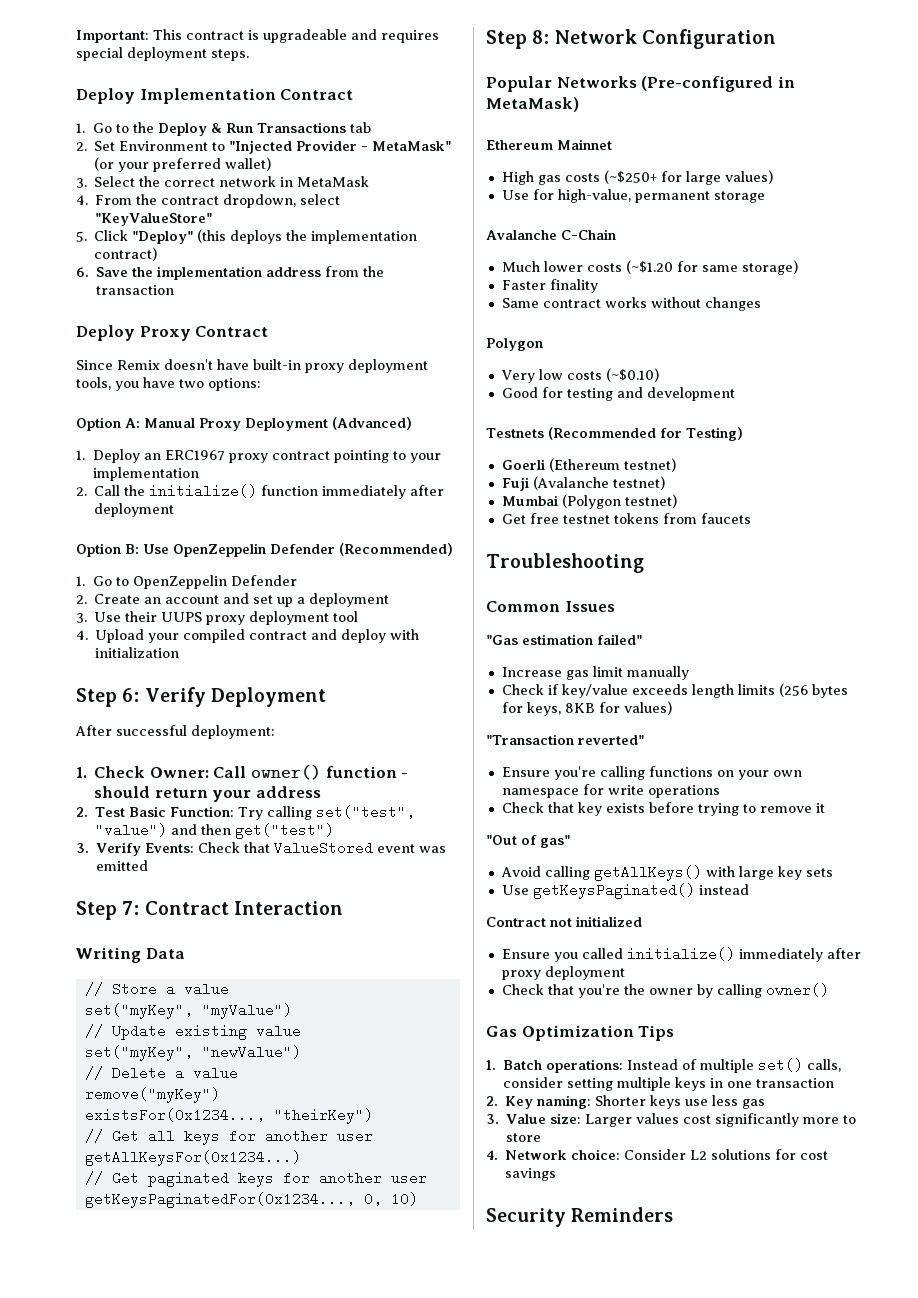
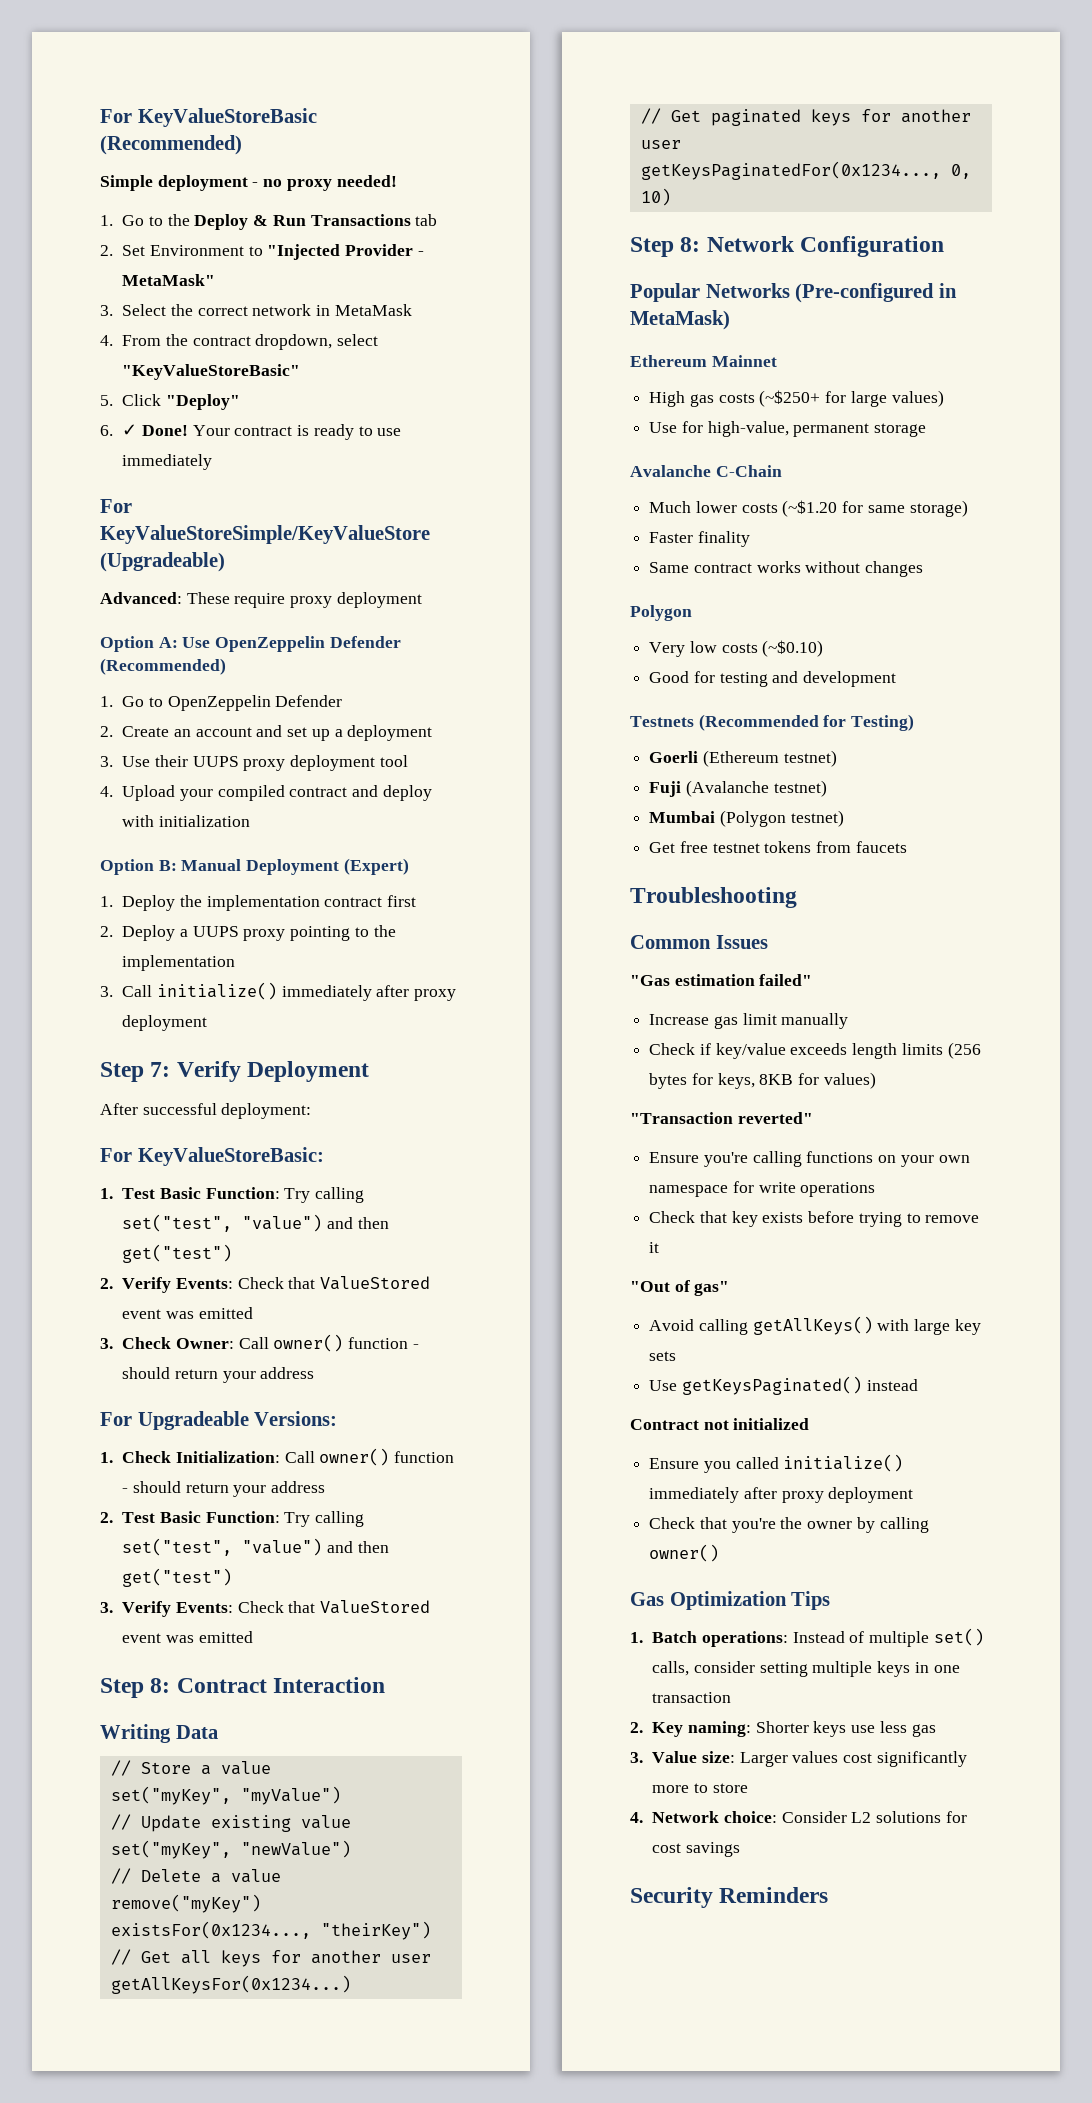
- Important: This contract is upgradeable and requires special deployment steps.
- Deploy Implementation Contract
+ For KeyValueStoreBasic (Recommended)
+ Simple deployment - no proxy needed!
- 2. Set Environment to "Injected Provider - MetaMask" (or your preferred wallet)
+ 2. Set Environment to "Injected Provider - MetaMask"
- 4. From the contract dropdown, select "KeyValueStore"
+ 4. From the contract dropdown, select "KeyValueStoreBasic"
- 5. Click "Deploy" (this deploys the implementation contract)
- 6. Save the implementation address from the transaction
- Deploy Proxy Contract
- Since Remix doesn't have built-in proxy deployment tools, you have two options:
- Option A: Manual Proxy Deployment (Advanced)
- 1. Deploy an ERC1967 proxy contract pointing to your implementation
- 2. Call the initialize() function immediately after deployment
- Option B: Use OpenZeppelin Defender (Recommended)
+ 5. Click "Deploy"
+ 6. ✓ Done! Your contract is ready to use immediately
+ For KeyValueStoreSimple/KeyValueStore (Upgradeable)
+ Advanced: These require proxy deployment
+ Option A: Use OpenZeppelin Defender (Recommended)
- Step 6: Verify Deployment
+ Option B: Manual Deployment (Expert)
+ 1. Deploy the implementation contract first
+ 2. Deploy a UUPS proxy pointing to the implementation
+ 3. Call initialize() immediately after proxy deployment
+ Step 7: Verify Deployment
- 1. Check Owner: Call owner() function - should return your address
+ For KeyValueStoreBasic:
+ 1. Test Basic Function: Try calling set("test", "value") and then get("test")
+ 2. Verify Events: Check that ValueStored event was emitted
+ 3. Check Owner: Call owner() function - should return your address
+ For Upgradeable Versions:
+ 1. Check Initialization: Call owner() function - should return your address
- Step 7: Contract Interaction
+ Step 8: Contract Interaction

